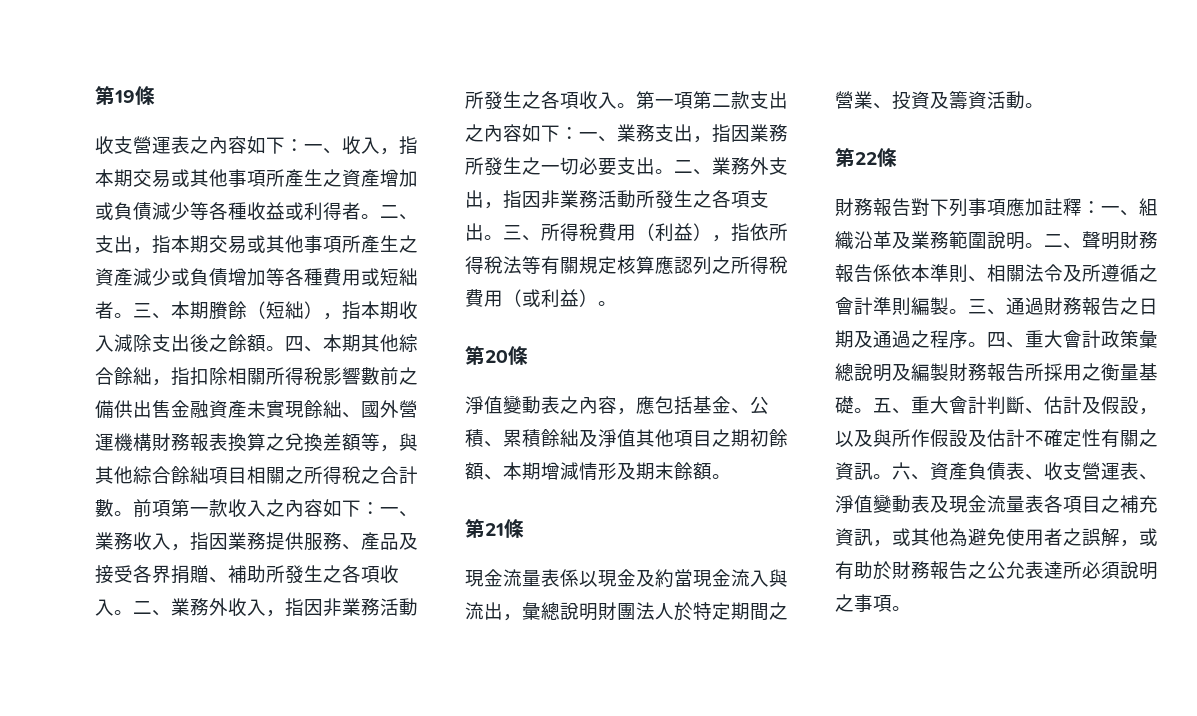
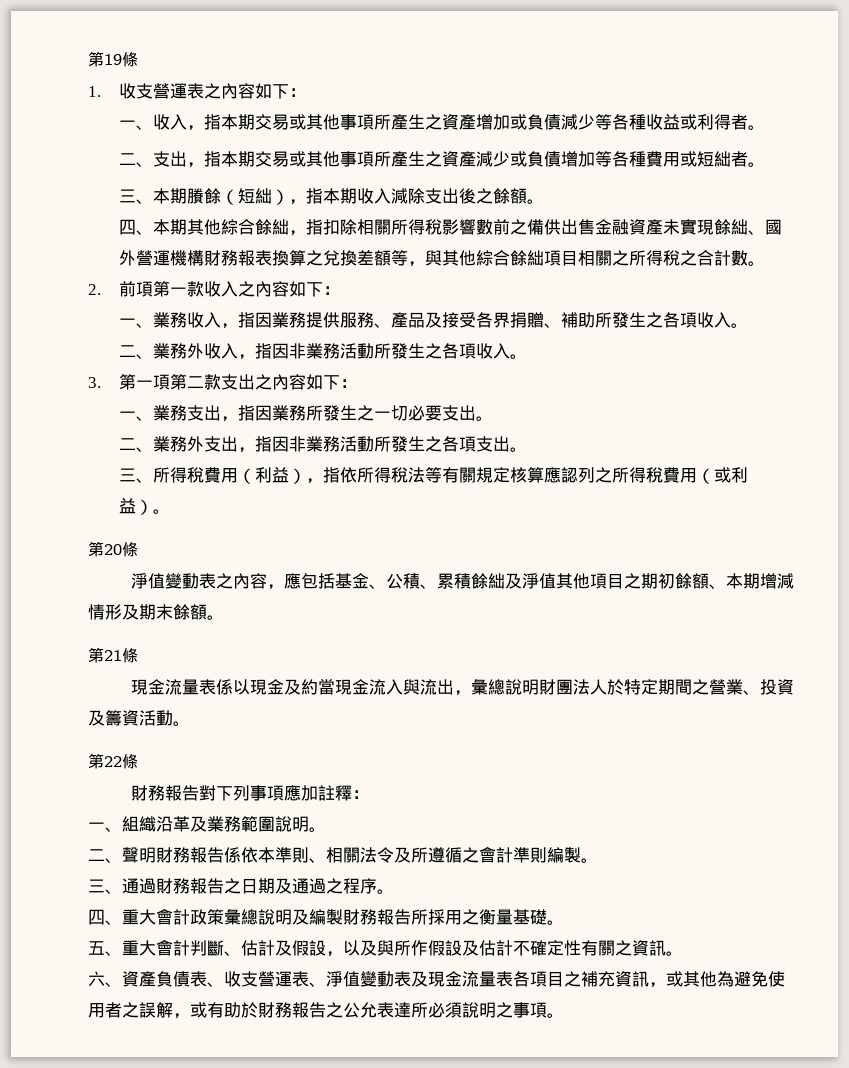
- 收支營運表之內容如下：一、收入，指本期交易或其他事項所產生之資產增加或負債減少等各種收益或利得者。二、支出，指本期交易或其他事項所產生之資產減少或負債增加等各種費用或短絀者。三、本期賸餘（短絀），指本期收入減除支出後之餘額。四、本期其他綜合餘絀，指扣除相關所得稅影響數前之備供出售金融資產未實現餘絀、國外營運機構財務報表換算之兌換差額等，與其他綜合餘絀項目相關之所得稅之合計數。前項第一款收入之內容如下：一、業務收入，指因業務提供服務、產品及接受各界捐贈、補助所發生之各項收入。二、業務外收入，指因非業務活動所發生之各項收入。第一項第二款支出之內容如下：一、業務支出，指因業務所發生之一切必要支出。二、業務外支出，指因非業務活動所發生之各項支出。三、所得稅費用（利益），指依所得稅法等有關規定核算應認列之所得稅費用（或利益）。
+ 1.收支營運表之內容如下：
+ 一、收入，指本期交易或其他事項所產生之資產增加或負債減少等各種收益或利得者。
+ 二、支出，指本期交易或其他事項所產生之資產減少或負債增加等各種費用或短絀者。
+ 三、本期賸餘（短絀），指本期收入減除支出後之餘額。
+ 四、本期其他綜合餘絀，指扣除相關所得稅影響數前之備供出售金融資產未實現餘絀、國外營運機構財務報表換算之兌換差額等，與其他綜合餘絀項目相關之所得稅之合計數。
+ 2.前項第一款收入之內容如下：
+ 一、業務收入，指因業務提供服務、產品及接受各界捐贈、補助所發生之各項收入。
+ 二、業務外收入，指因非業務活動所發生之各項收入。
+ 3.第一項第二款支出之內容如下：
+ 一、業務支出，指因業務所發生之一切必要支出。
+ 二、業務外支出，指因非業務活動所發生之各項支出。
+ 三、所得稅費用（利益），指依所得稅法等有關規定核算應認列之所得稅費用（或利益）。
- 財務報告對下列事項應加註釋：一、組織沿革及業務範圍說明。二、聲明財務報告係依本準則、相關法令及所遵循之會計準則編製。三、通過財務報告之日期及通過之程序。四、重大會計政策彙總說明及編製財務報告所採用之衡量基礎。五、重大會計判斷、估計及假設，以及與所作假設及估計不確定性有關之資訊。六、資產負債表、收支營運表、淨值變動表及現金流量表各項目之補充資訊，或其他為避免使用者之誤解，或有助於財務報告之公允表達所必須說明之事項。
+ 財務報告對下列事項應加註釋：
+ 一、組織沿革及業務範圍說明。
+ 二、聲明財務報告係依本準則、相關法令及所遵循之會計準則編製。
+ 三、通過財務報告之日期及通過之程序。
+ 四、重大會計政策彙總說明及編製財務報告所採用之衡量基礎。
+ 五、重大會計判斷、估計及假設，以及與所作假設及估計不確定性有關之資訊。
+ 六、資產負債表、收支營運表、淨值變動表及現金流量表各項目之補充資訊，或其他為避免使用者之誤解，或有助於財務報告之公允表達所必須說明之事項。

